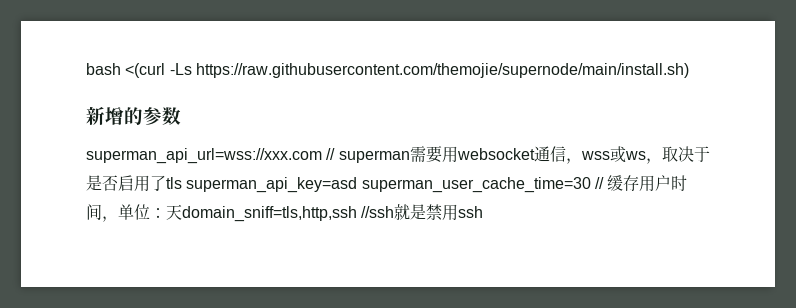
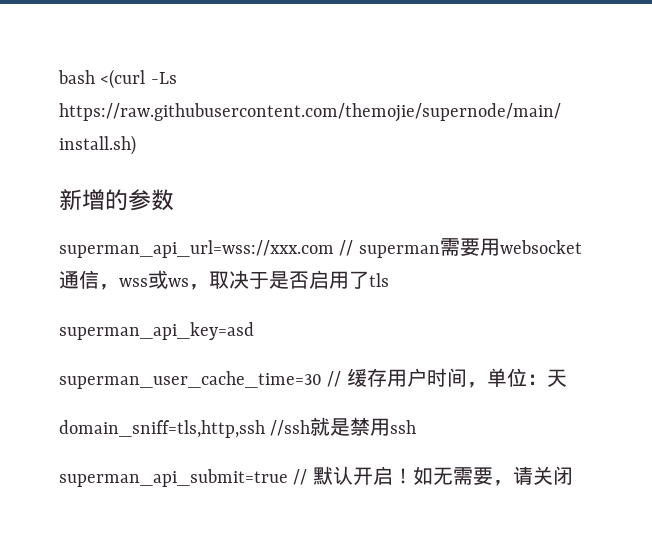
- superman_api_url=wss://xxx.com // superman需要用websocket通信，wss或ws，取决于是否启用了tls superman_api_key=asd superman_user_cache_time=30 // 缓存用户时间，单位：天domain_sniff=tls,http,ssh //ssh就是禁用ssh
+ superman_api_url=wss://xxx.com // superman需要用websocket通信，wss或ws，取决于是否启用了tls
+ superman_api_key=asd
+ superman_user_cache_time=30 // 缓存用户时间，单位：天
+ domain_sniff=tls,http,ssh //ssh就是禁用ssh
+ superman_api_submit=true // 默认开启！如无需要，请关闭

